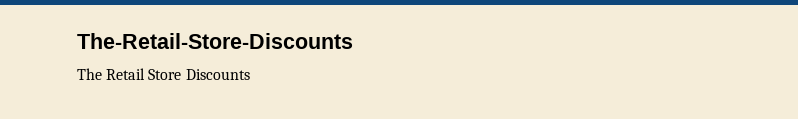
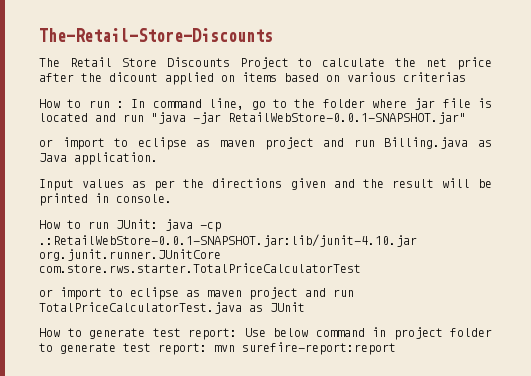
- The Retail Store Discounts
+ The Retail Store Discounts Project to calculate the net price after the dicount applied on items based on various criterias
+ How to run : In command line, go to the folder where jar file is located and run "java -jar RetailWebStore-0.0.1-SNAPSHOT.jar"
+ or import to eclipse as maven project and run Billing.java as Java application.
+ Input values as per the directions given and the result will be printed in console.
+ How to run JUnit: java -cp .:RetailWebStore-0.0.1-SNAPSHOT.jar:lib/junit-4.10.jar org.junit.runner.JUnitCore com.store.rws.starter.TotalPriceCalculatorTest
+ or import to eclipse as maven project and run TotalPriceCalculatorTest.java as JUnit
+ How to generate test report: Use below command in project folder to generate test report: mvn surefire-report:report

